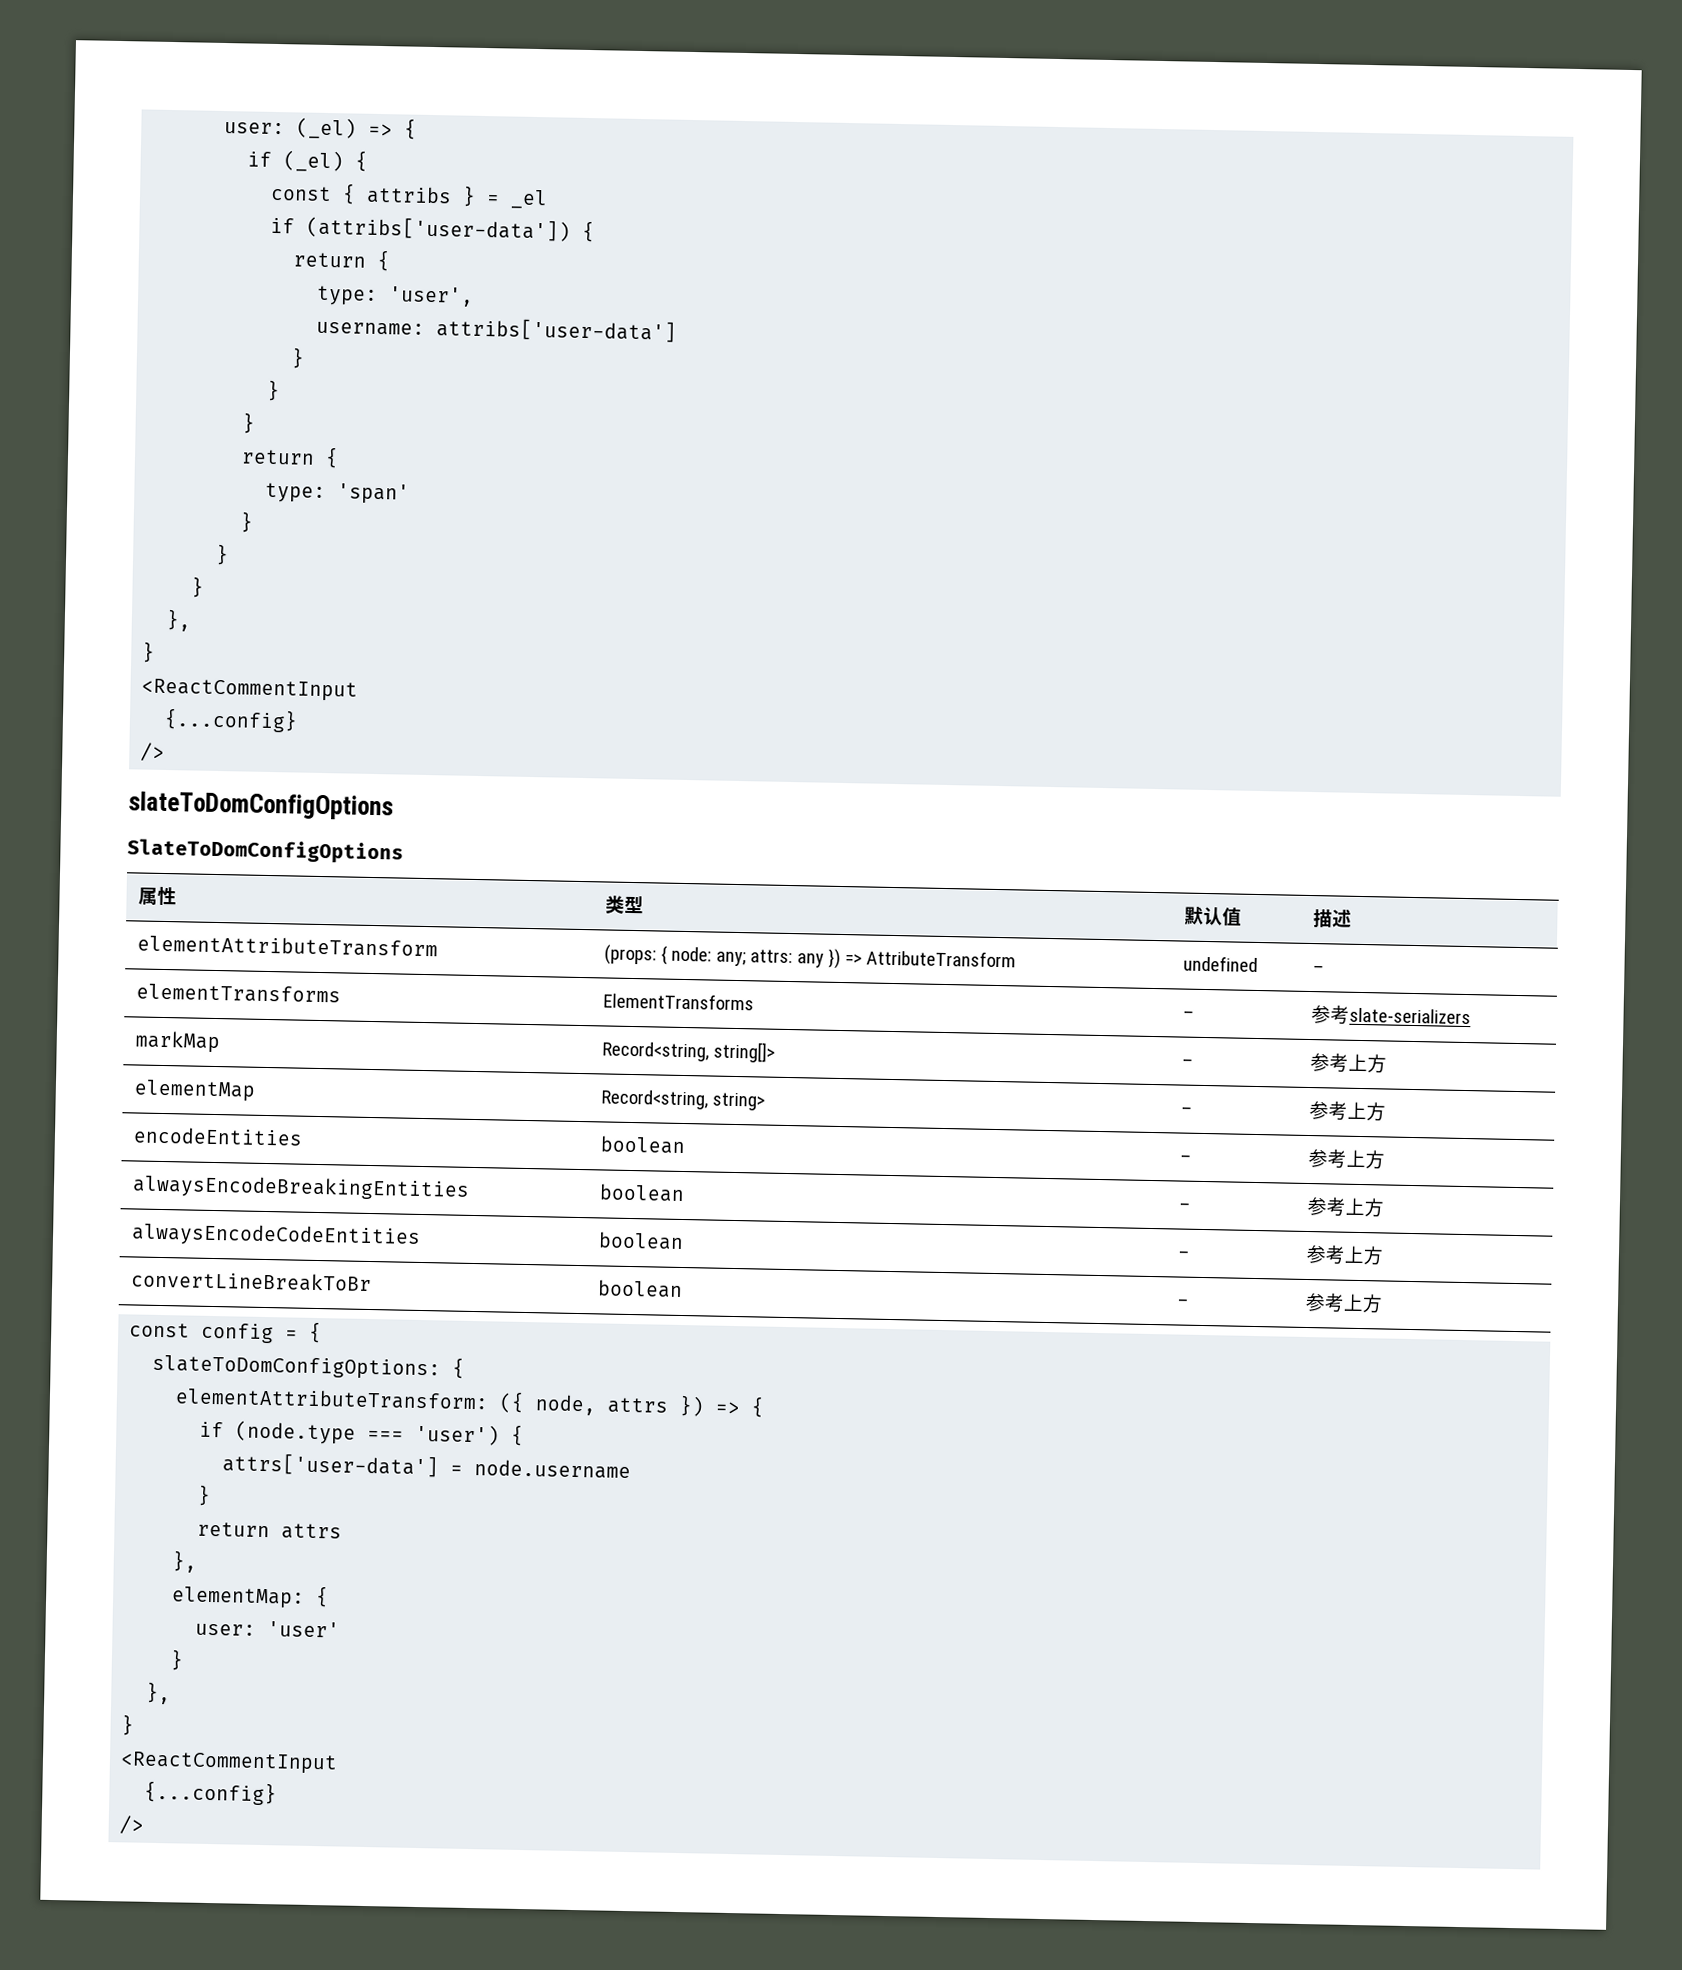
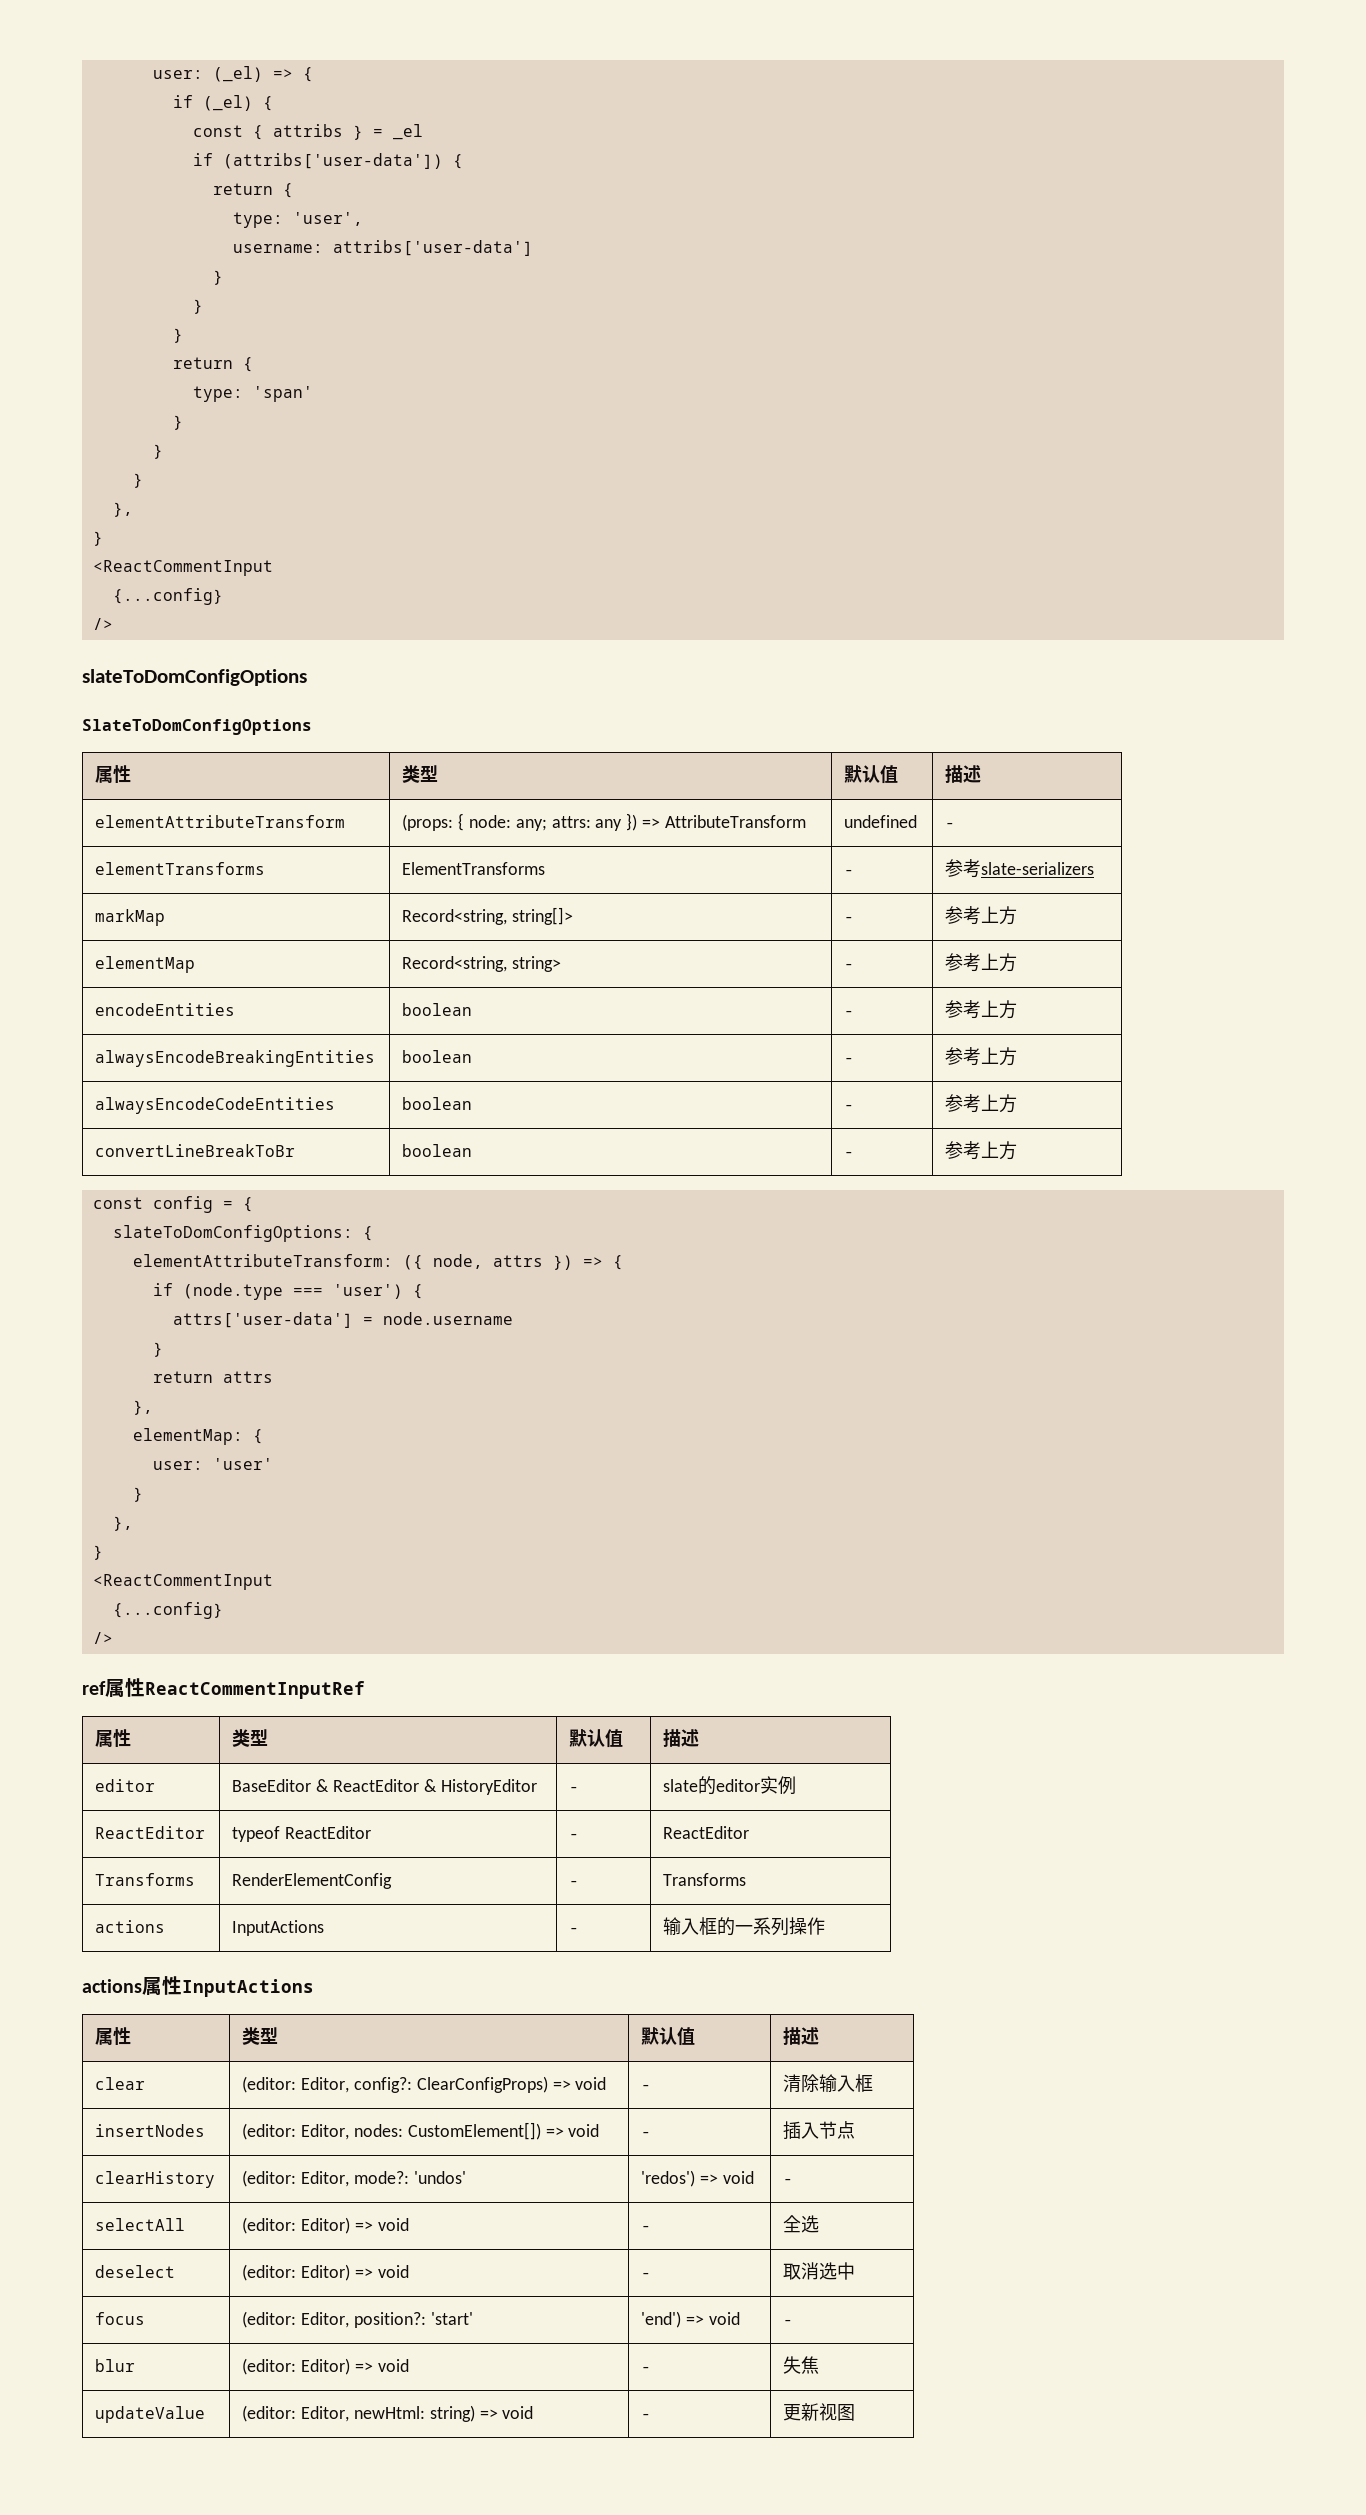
+ ref属性ReactCommentInputRef
+ 属性 | 类型 | 默认值 | 描述
+ editor | BaseEditor & ReactEditor & HistoryEditor | - | slate的editor实例
+ ReactEditor | typeof ReactEditor | - | ReactEditor
+ Transforms | RenderElementConfig | - | Transforms
+ actions | InputActions | - | 输入框的一系列操作
+ actions属性InputActions
+ 属性 | 类型 | 默认值 | 描述
+ clear | (editor: Editor, config?: ClearConfigProps) => void | - | 清除输入框
+ insertNodes | (editor: Editor, nodes: CustomElement[]) => void | - | 插入节点
+ clearHistory | (editor: Editor, mode?: 'undos' | 'redos') => void | -
+ selectAll | (editor: Editor) => void | - | 全选
+ deselect | (editor: Editor) => void | - | 取消选中
+ focus | (editor: Editor, position?: 'start' | 'end') => void | -
+ blur | (editor: Editor) => void | - | 失焦
+ updateValue | (editor: Editor, newHtml: string) => void | - | 更新视图

